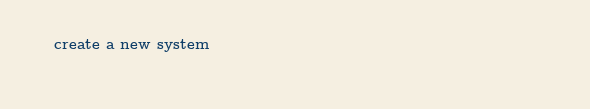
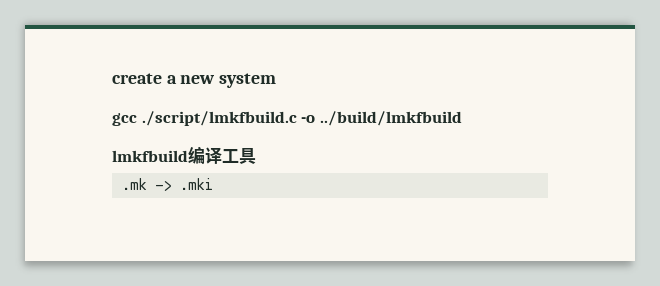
+ gcc ./script/lmkfbuild.c -o ../build/lmkfbuild
+ lmkfbuild编译工具
+ .mk -> .mki

